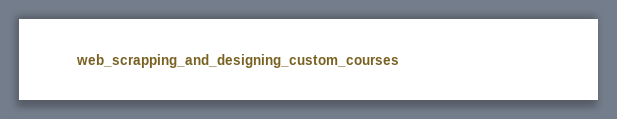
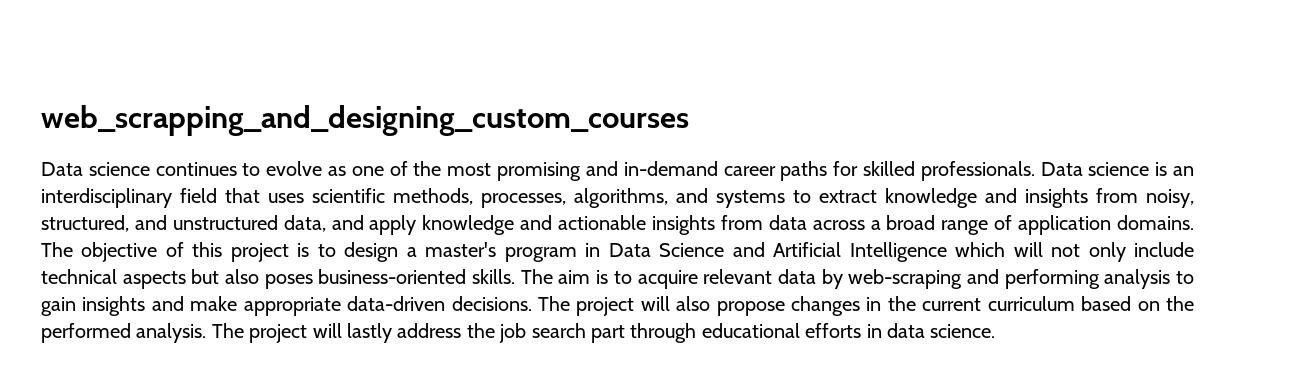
+ Data science continues to evolve as one of the most promising and in-demand career paths for skilled professionals. Data science is an interdisciplinary field that uses scientific methods, processes, algorithms, and systems to extract knowledge and insights from noisy, structured, and unstructured data, and apply knowledge and actionable insights from data across a broad range of application domains. The objective of this project is to design a master's program in Data Science and Artificial Intelligence which will not only include technical aspects but also poses business-oriented skills. The aim is to acquire relevant data by web-scraping and performing analysis to gain insights and make appropriate data-driven decisions. The project will also propose changes in the current curriculum based on the performed analysis. The project will lastly address the job search part through educational efforts in data science.

